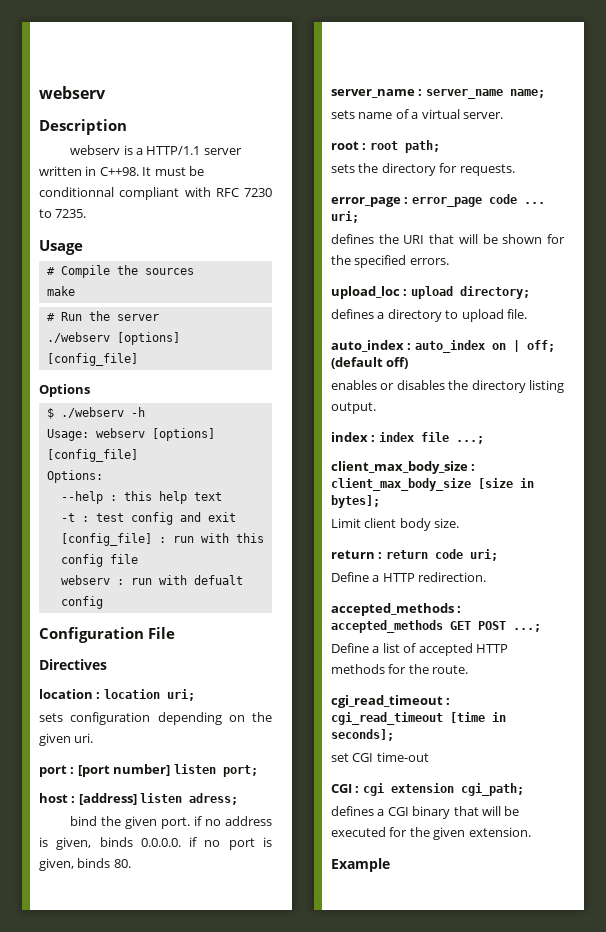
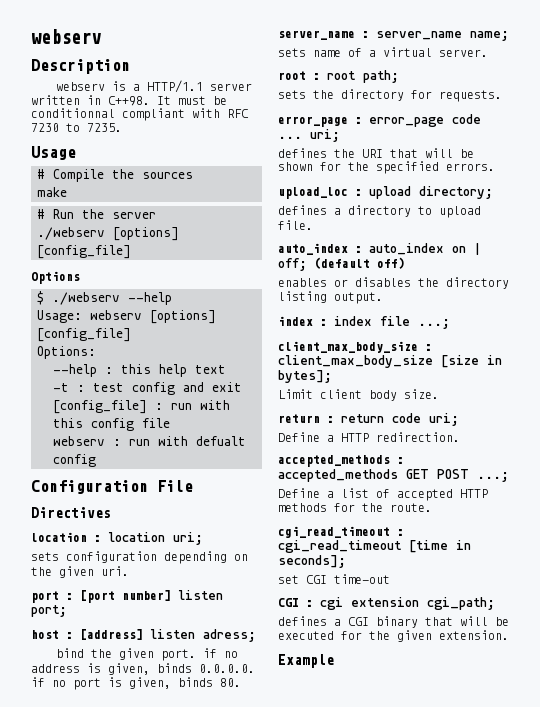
- $ ./webserv -h
+ $ ./webserv --help

